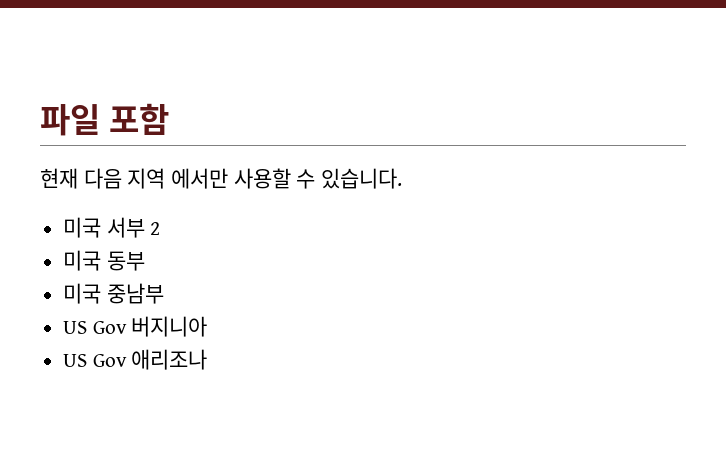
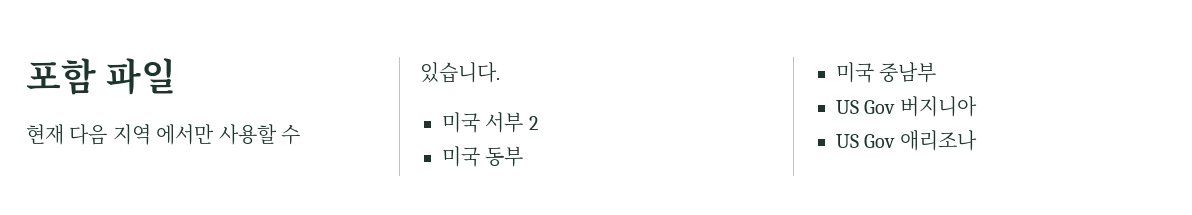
- 파일 포함
+ 포함 파일

